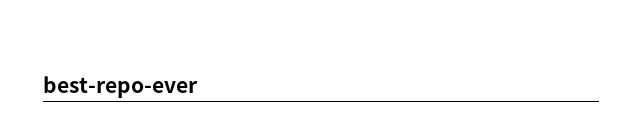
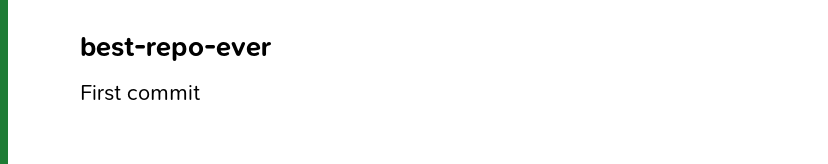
+ First commit

